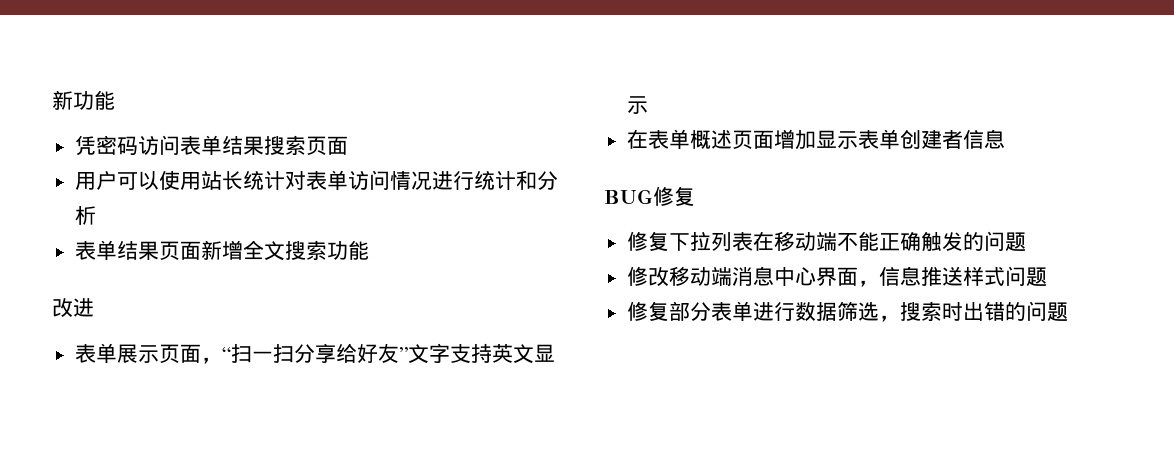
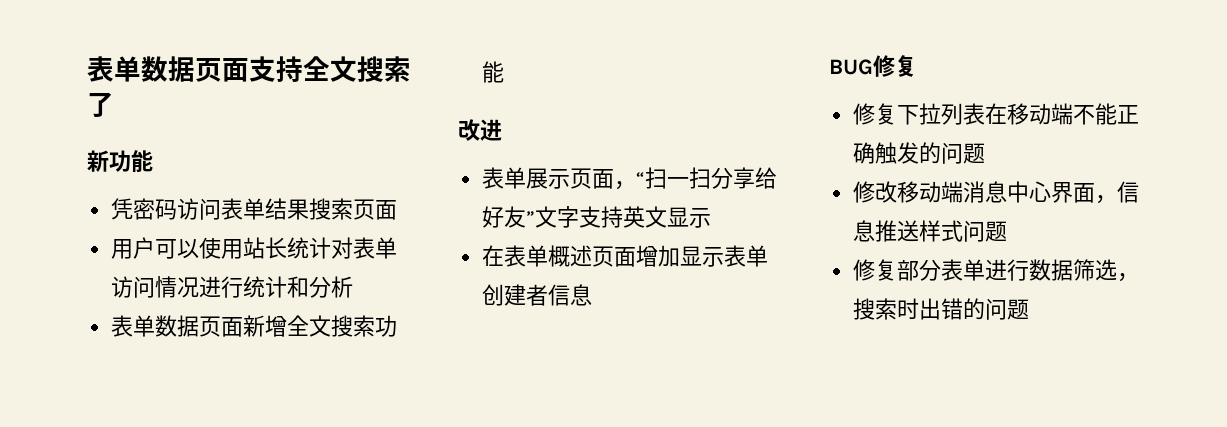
+ 表单数据页面支持全文搜索了
- 表单结果页面新增全文搜索功能
+ 表单数据页面新增全文搜索功能

